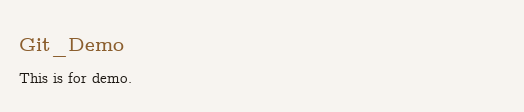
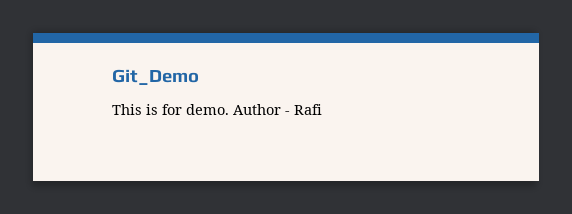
+ Author - Rafi

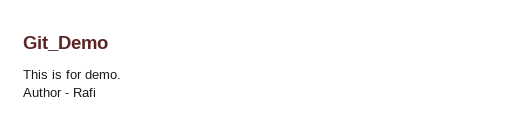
- This is for demo. Author - Rafi
+ This is for demo.
+ Author - Rafi

